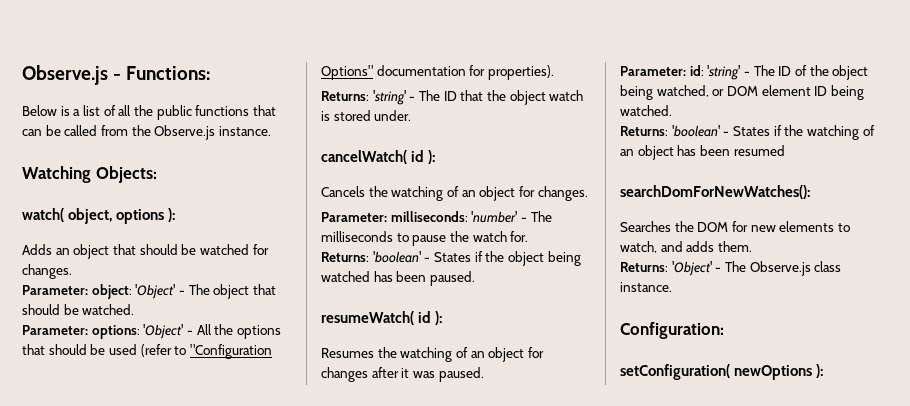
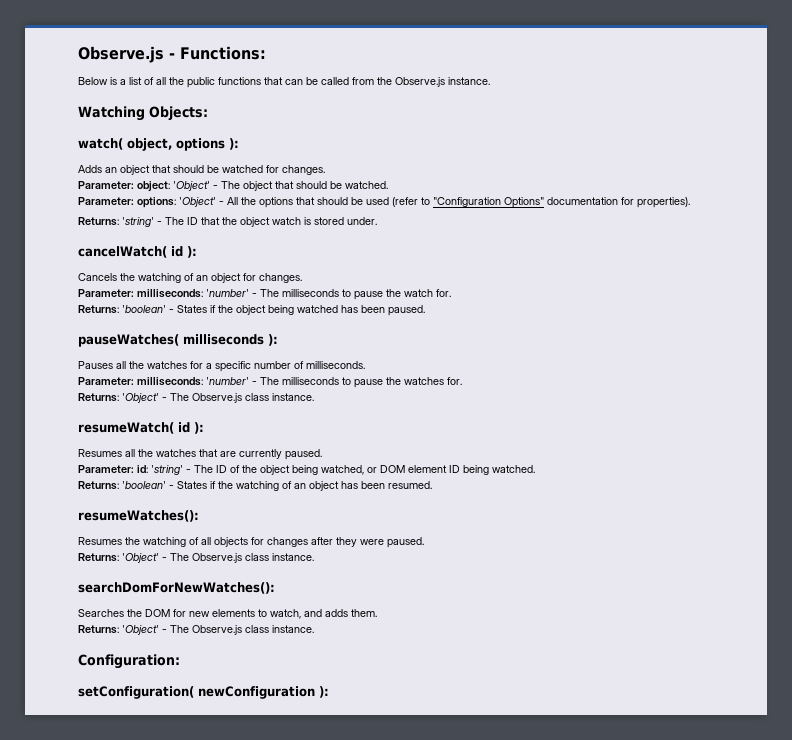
+ pauseWatches( milliseconds ):
+ Pauses all the watches for a specific number of milliseconds.
+ Parameter: milliseconds: 'number' - The milliseconds to pause the watches for.
+ Returns: 'Object' - The Observe.js class instance.
  resumeWatch( id ):
- Resumes the watching of an object for changes after it was paused.
+ Resumes all the watches that are currently paused.
- Returns: 'boolean' - States if the watching of an object has been resumed
+ Returns: 'boolean' - States if the watching of an object has been resumed.
+ resumeWatches():
+ Resumes the watching of all objects for changes after they were paused.
+ Returns: 'Object' - The Observe.js class instance.
- setConfiguration( newOptions ):
+ setConfiguration( newConfiguration ):

